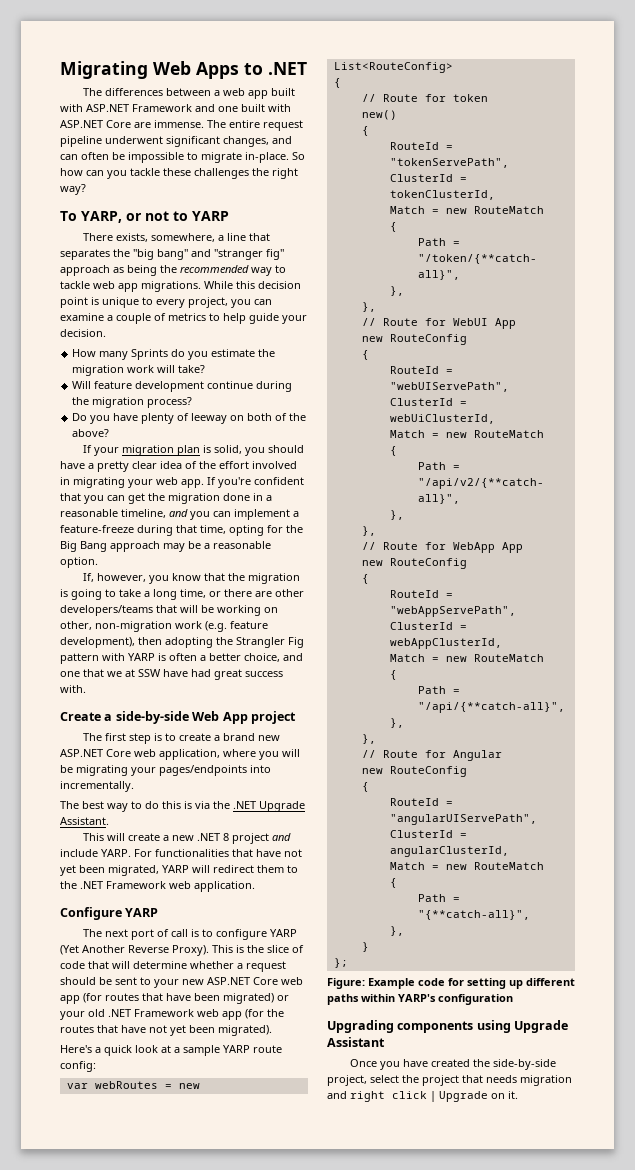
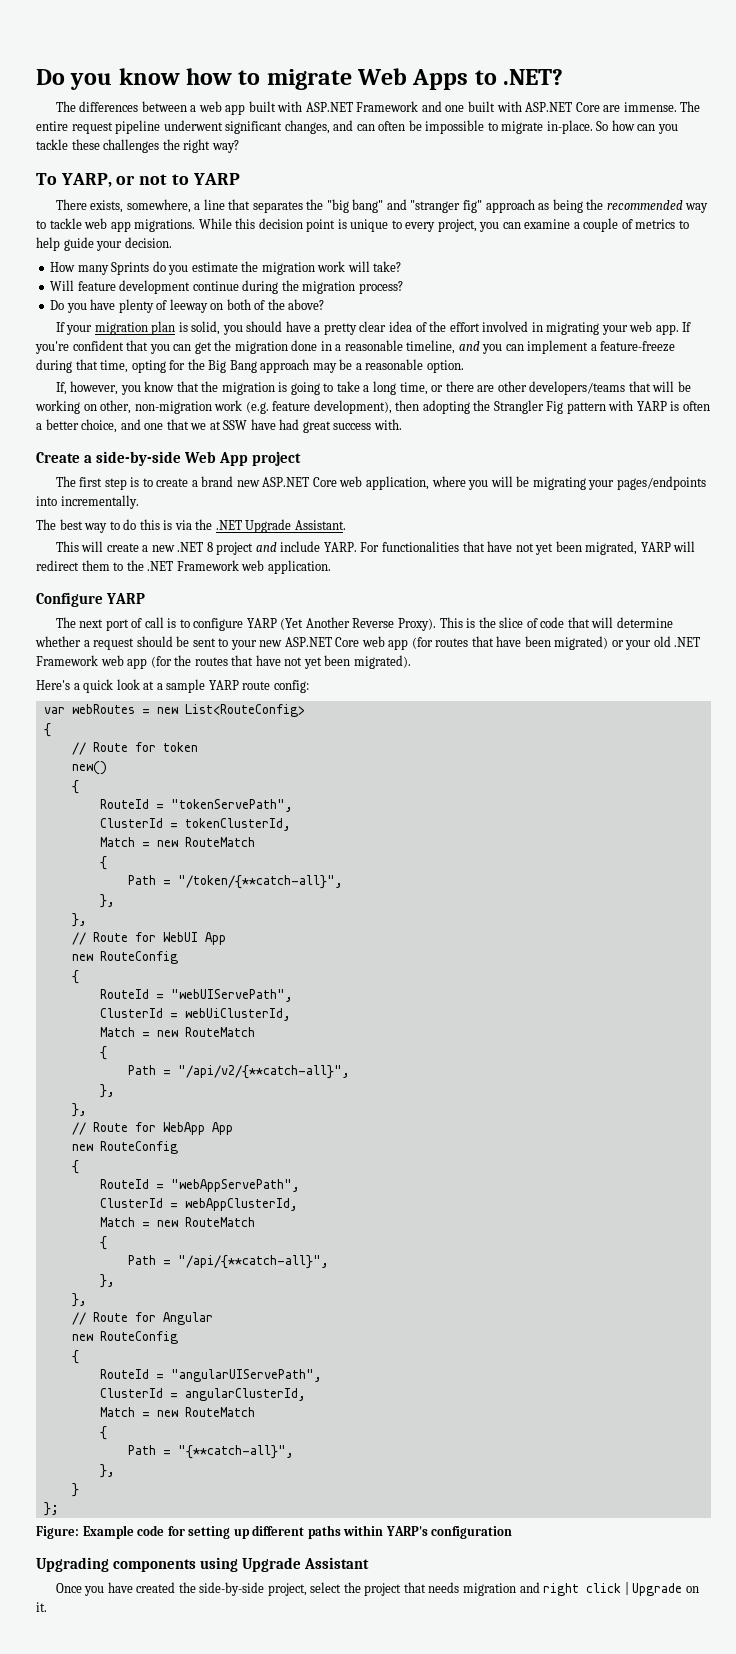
- Migrating Web Apps to .NET
+ Do you know how to migrate Web Apps to .NET?

